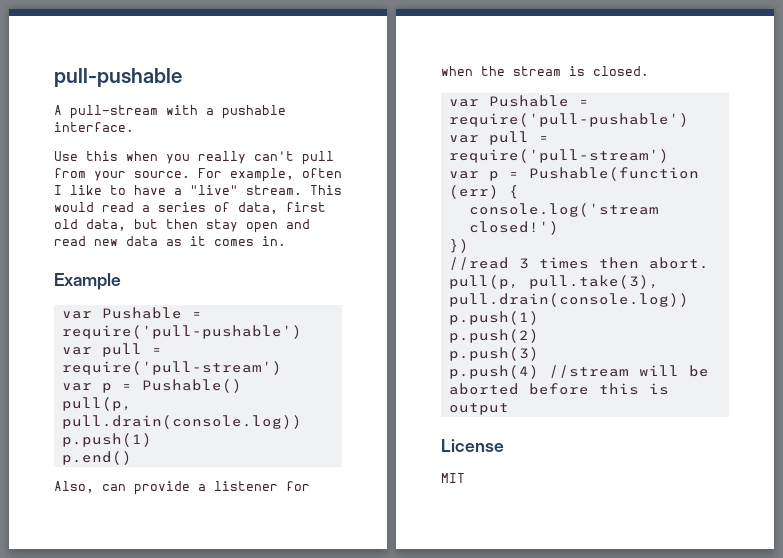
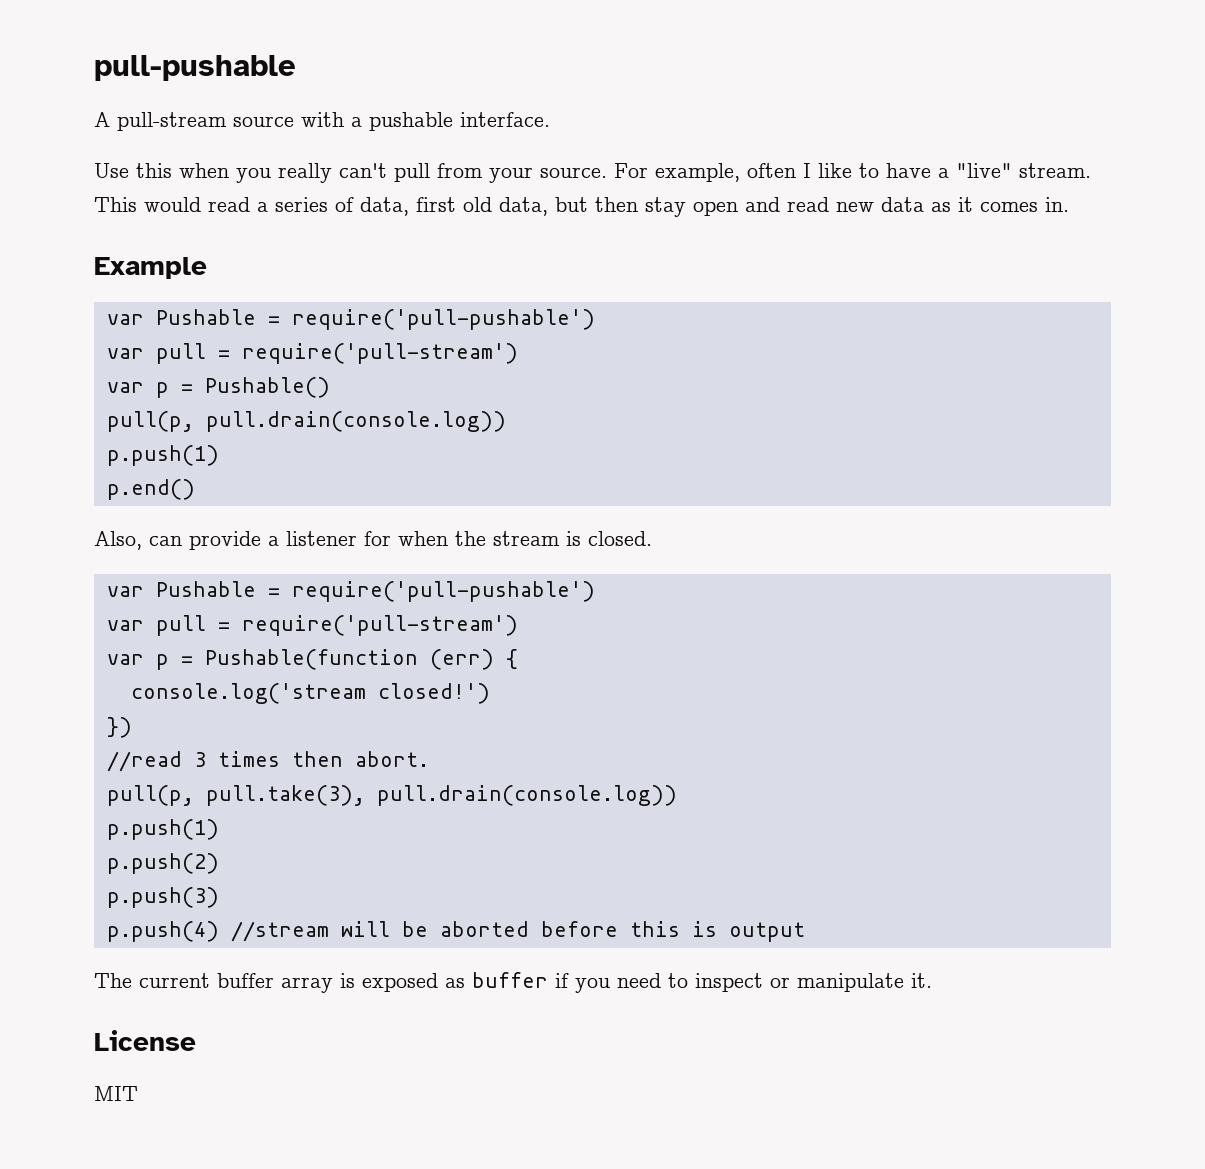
- A pull-stream with a pushable interface.
+ A pull-stream source with a pushable interface.
+ The current buffer array is exposed as buffer if you need to inspect or manipulate it.

